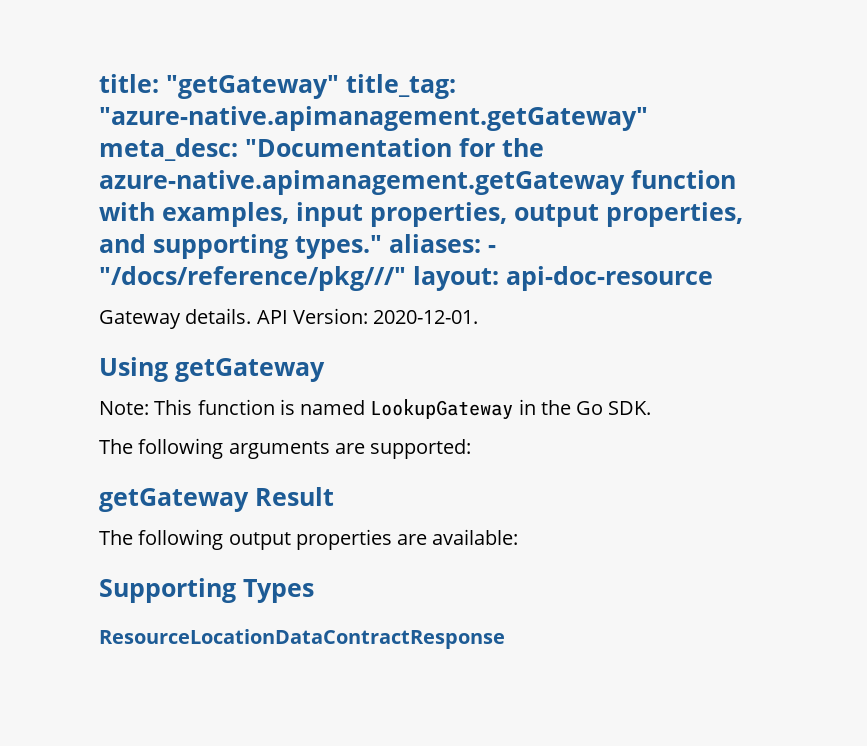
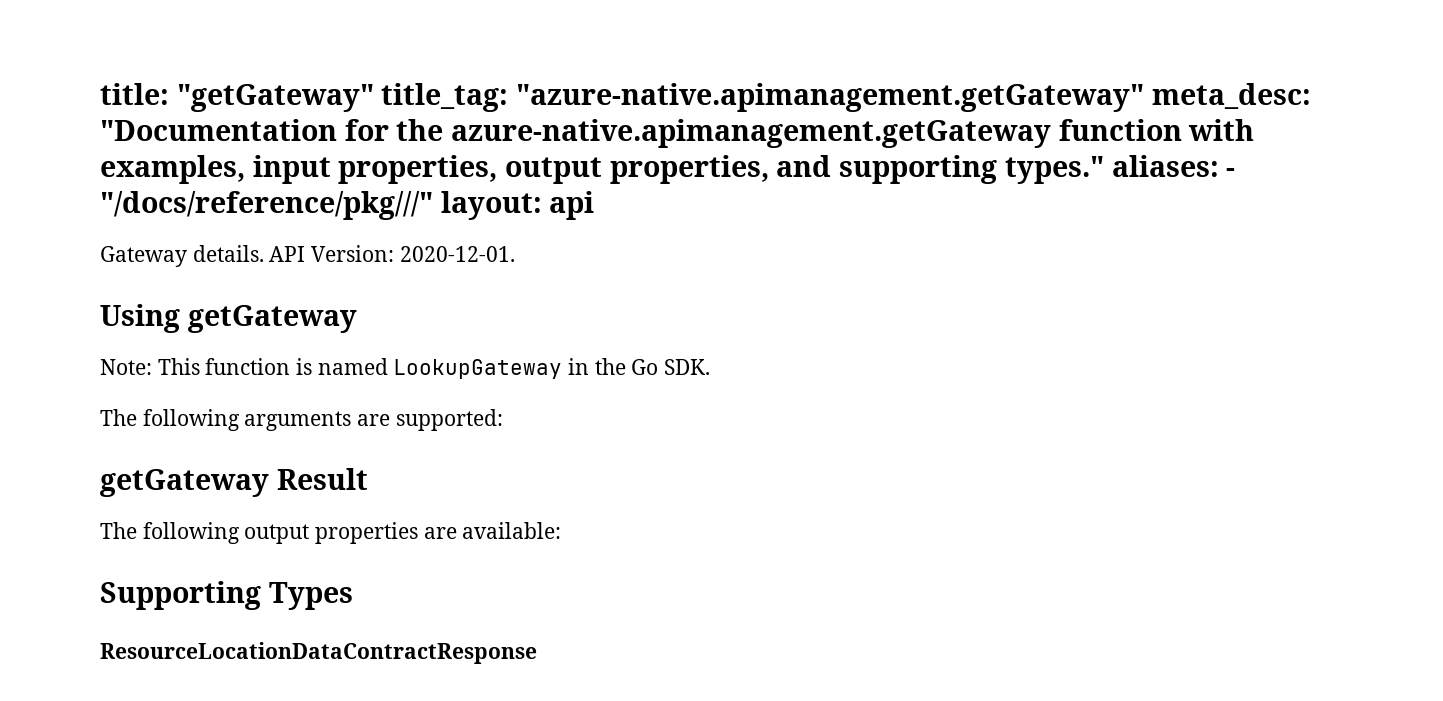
- title: "getGateway" title_tag: "azure-native.apimanagement.getGateway" meta_desc: "Documentation for the azure-native.apimanagement.getGateway function with examples, input properties, output properties, and supporting types." aliases: - "/docs/reference/pkg///" layout: api-doc-resource
+ title: "getGateway" title_tag: "azure-native.apimanagement.getGateway" meta_desc: "Documentation for the azure-native.apimanagement.getGateway function with examples, input properties, output properties, and supporting types." aliases: - "/docs/reference/pkg///" layout: api

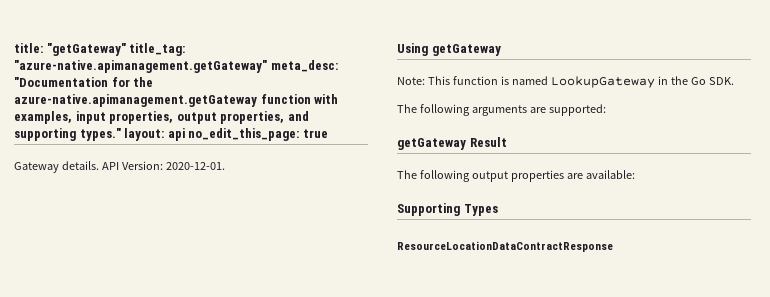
- title: "getGateway" title_tag: "azure-native.apimanagement.getGateway" meta_desc: "Documentation for the azure-native.apimanagement.getGateway function with examples, input properties, output properties, and supporting types." aliases: - "/docs/reference/pkg///" layout: api
+ title: "getGateway" title_tag: "azure-native.apimanagement.getGateway" meta_desc: "Documentation for the azure-native.apimanagement.getGateway function with examples, input properties, output properties, and supporting types." layout: api no_edit_this_page: true

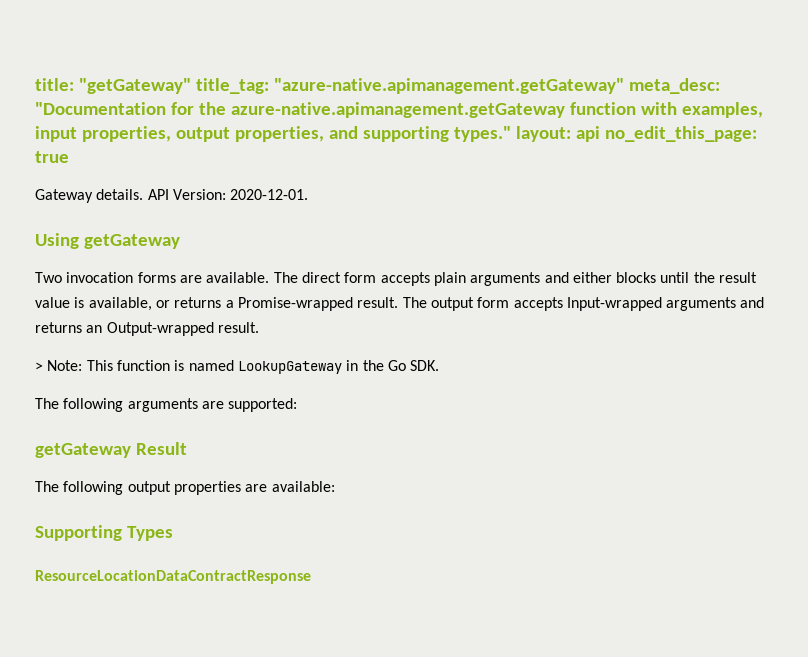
- Note: This function is named LookupGateway in the Go SDK.
+ Two invocation forms are available. The direct form accepts plain arguments and either blocks until the result value is available, or returns a Promise-wrapped result. The output form accepts Input-wrapped arguments and returns an Output-wrapped result.
+ > Note: This function is named LookupGateway in the Go SDK.

